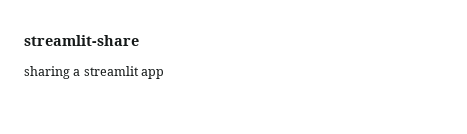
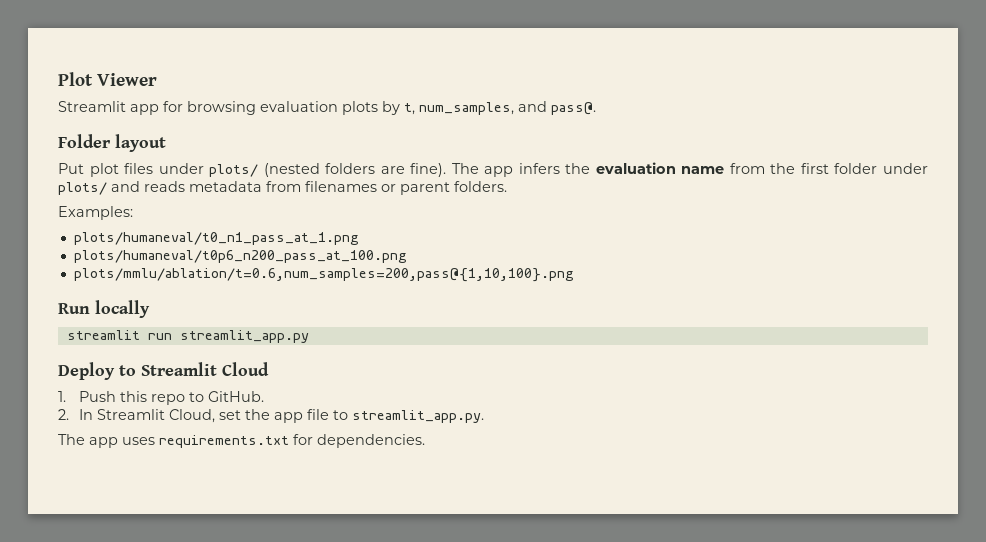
- streamlit-share
- sharing a streamlit app
+ Plot Viewer
+ Streamlit app for browsing evaluation plots by t, num_samples, and pass@.
+ Folder layout
+ Put plot files under plots/ (nested folders are fine). The app infers the evaluation name from the first folder under plots/ and reads metadata from filenames or parent folders.
+ Examples:
+ plots/humaneval/t0_n1_pass_at_1.png
+ plots/humaneval/t0p6_n200_pass_at_100.png
+ plots/mmlu/ablation/t=0.6,num_samples=200,pass@{1,10,100}.png
+ Run locally
+ streamlit run streamlit_app.py
+ Deploy to Streamlit Cloud
+ 1. Push this repo to GitHub.
+ 2. In Streamlit Cloud, set the app file to streamlit_app.py.
+ The app uses requirements.txt for dependencies.

